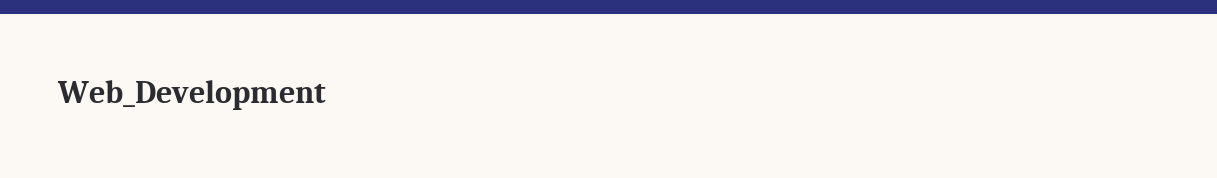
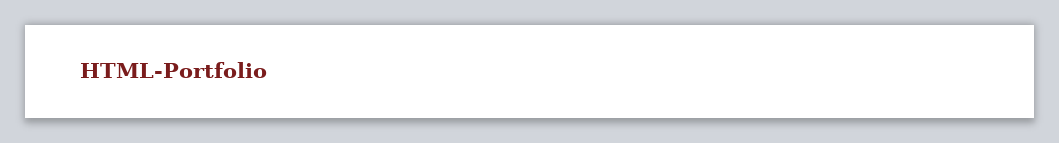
- Web_Development
+ HTML-Portfolio

